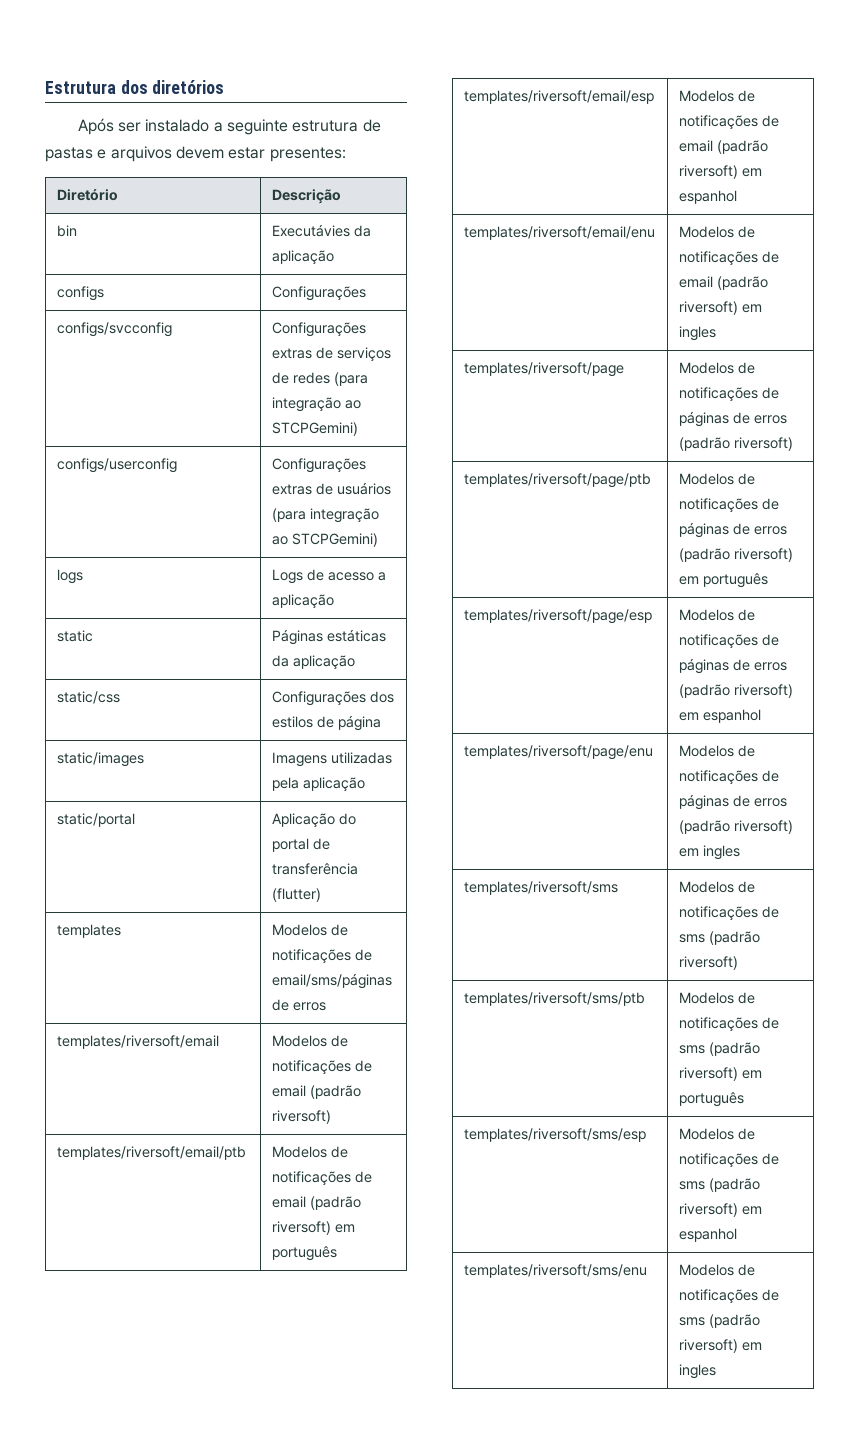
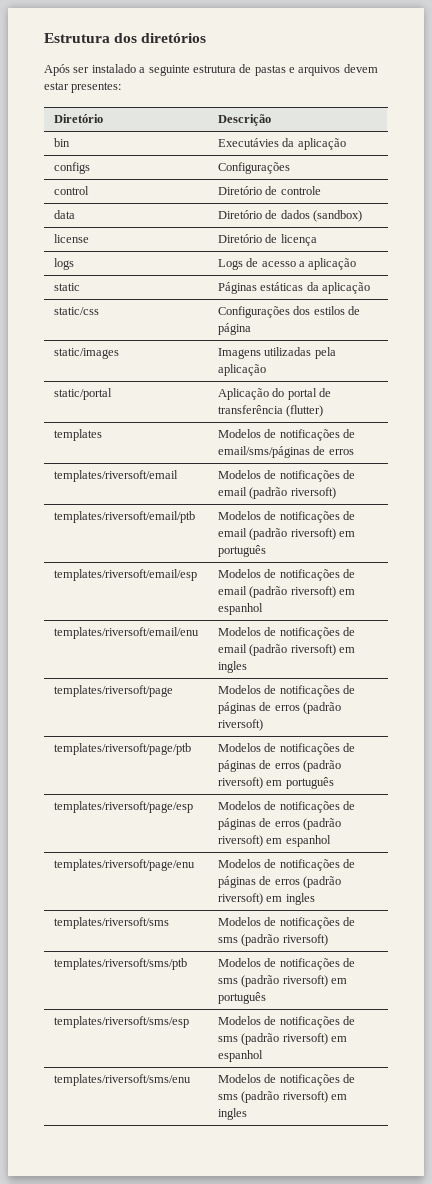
- configs/svcconfig | Configurações extras de serviços de redes (para integração ao STCPGemini)
- configs/userconfig | Configurações extras de usuários (para integração ao STCPGemini)
+ control | Diretório de controle
+ data | Diretório de dados (sandbox)
+ license | Diretório de licença

